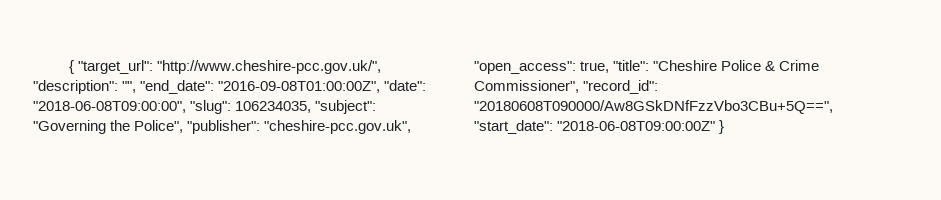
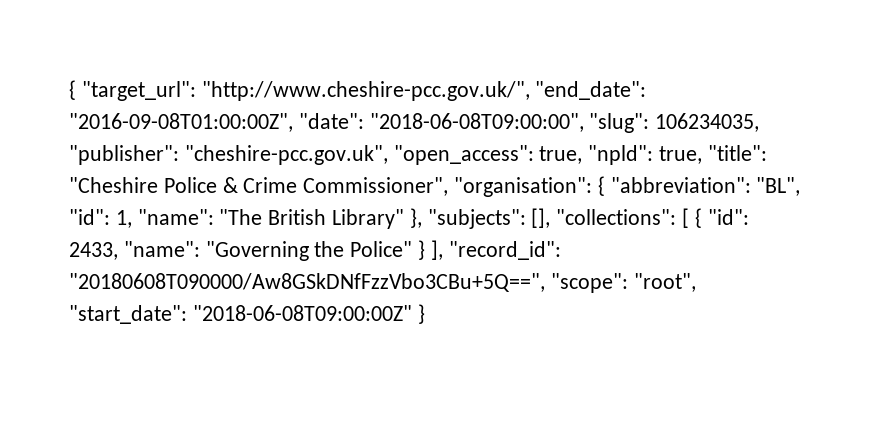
- { "target_url": "http://www.cheshire-pcc.gov.uk/", "description": "", "end_date": "2016-09-08T01:00:00Z", "date": "2018-06-08T09:00:00", "slug": 106234035, "subject": "Governing the Police", "publisher": "cheshire-pcc.gov.uk", "open_access": true, "title": "Cheshire Police & Crime Commissioner", "record_id": "20180608T090000/Aw8GSkDNfFzzVbo3CBu+5Q==", "start_date": "2018-06-08T09:00:00Z" }
+ { "target_url": "http://www.cheshire-pcc.gov.uk/", "end_date": "2016-09-08T01:00:00Z", "date": "2018-06-08T09:00:00", "slug": 106234035, "publisher": "cheshire-pcc.gov.uk", "open_access": true, "npld": true, "title": "Cheshire Police & Crime Commissioner", "organisation": { "abbreviation": "BL", "id": 1, "name": "The British Library" }, "subjects": [], "collections": [ { "id": 2433, "name": "Governing the Police" } ], "record_id": "20180608T090000/Aw8GSkDNfFzzVbo3CBu+5Q==", "scope": "root", "start_date": "2018-06-08T09:00:00Z" }

